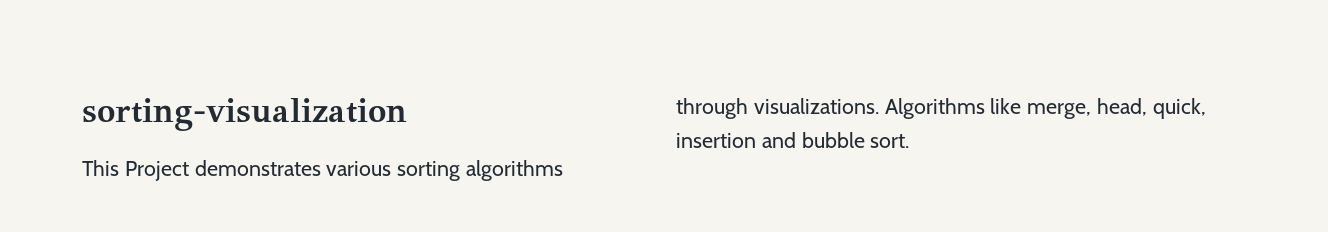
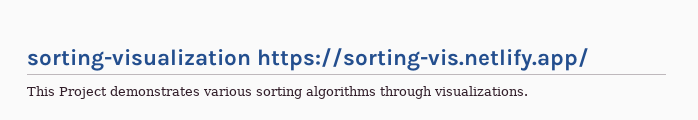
- sorting-visualization
+ sorting-visualization https://sorting-vis.netlify.app/
- Algorithms like merge, head, quick, insertion and bubble sort.

